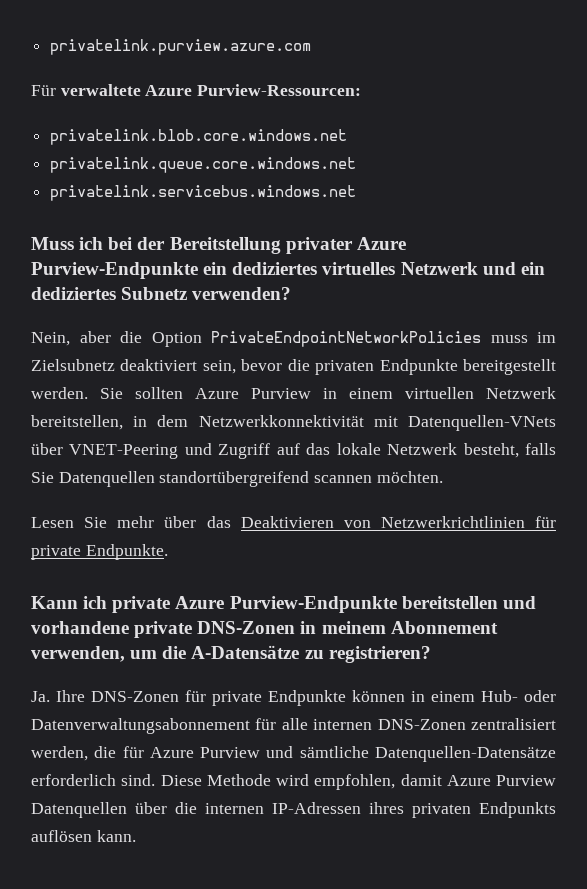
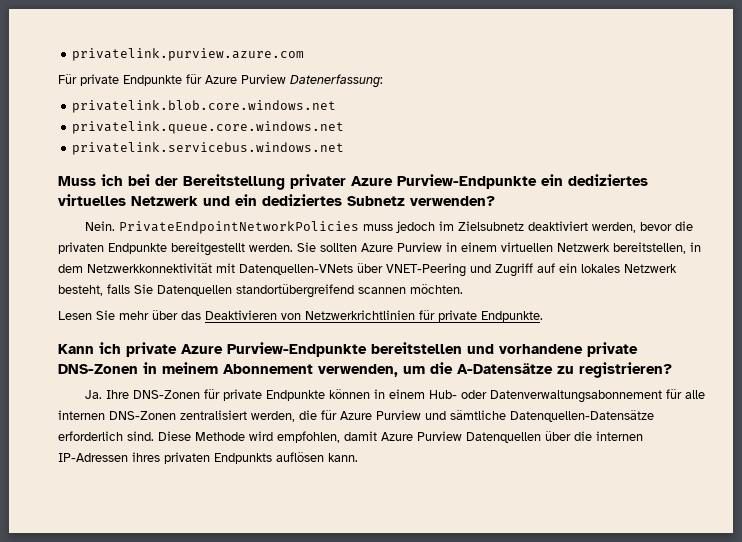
- Für verwaltete Azure Purview-Ressourcen:
+ Für private Endpunkte für Azure Purview Datenerfassung:
- Nein, aber die Option PrivateEndpointNetworkPolicies muss im Zielsubnetz deaktiviert sein, bevor die privaten Endpunkte bereitgestellt werden.
+ Nein. PrivateEndpointNetworkPolicies muss jedoch im Zielsubnetz deaktiviert werden, bevor die privaten Endpunkte bereitgestellt werden.
- Sie sollten Azure Purview in einem virtuellen Netzwerk bereitstellen, in dem Netzwerkkonnektivität mit Datenquellen-VNets über VNET-Peering und Zugriff auf das lokale Netzwerk besteht, falls Sie Datenquellen standortübergreifend scannen möchten.
+ Sie sollten Azure Purview in einem virtuellen Netzwerk bereitstellen, in dem Netzwerkkonnektivität mit Datenquellen-VNets über VNET-Peering und Zugriff auf ein lokales Netzwerk besteht, falls Sie Datenquellen standortübergreifend scannen möchten.

